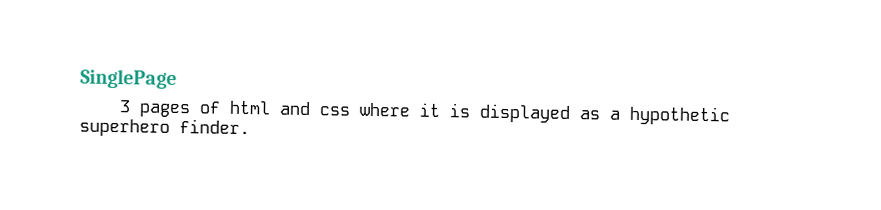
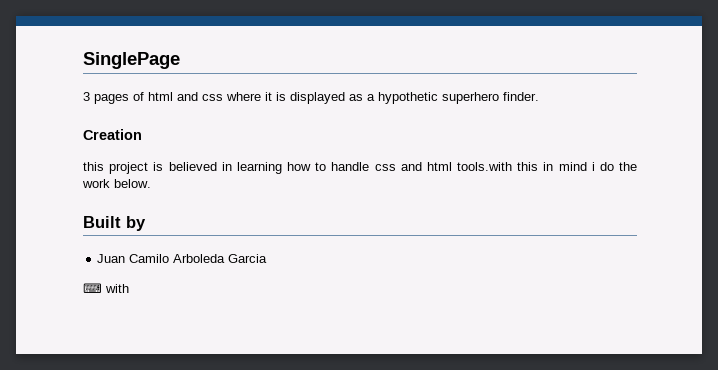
+ Creation
+ this project is believed in learning how to handle css and html tools.with this in mind i do the work below.
+ Built by
+ Juan Camilo Arboleda Garcia
+ ⌨ with

